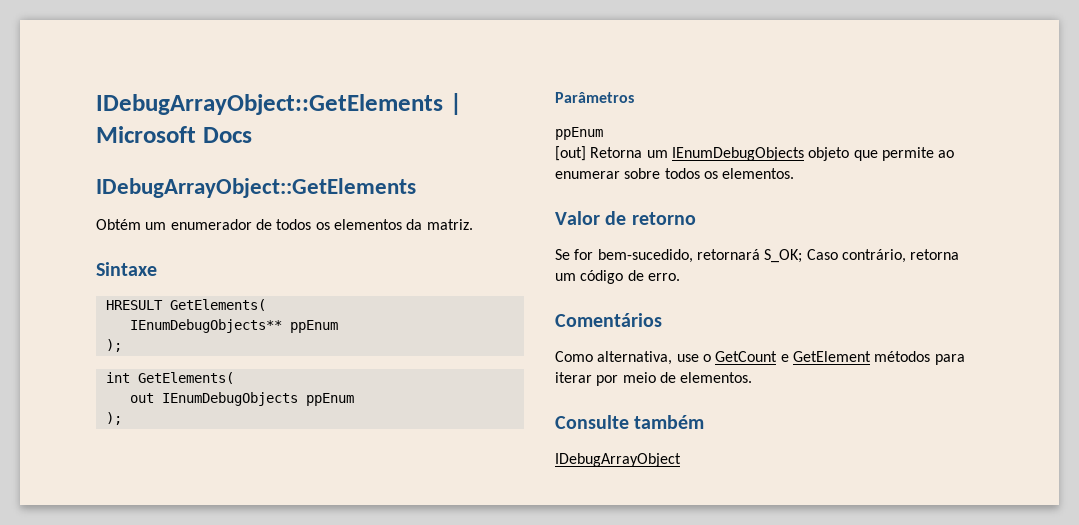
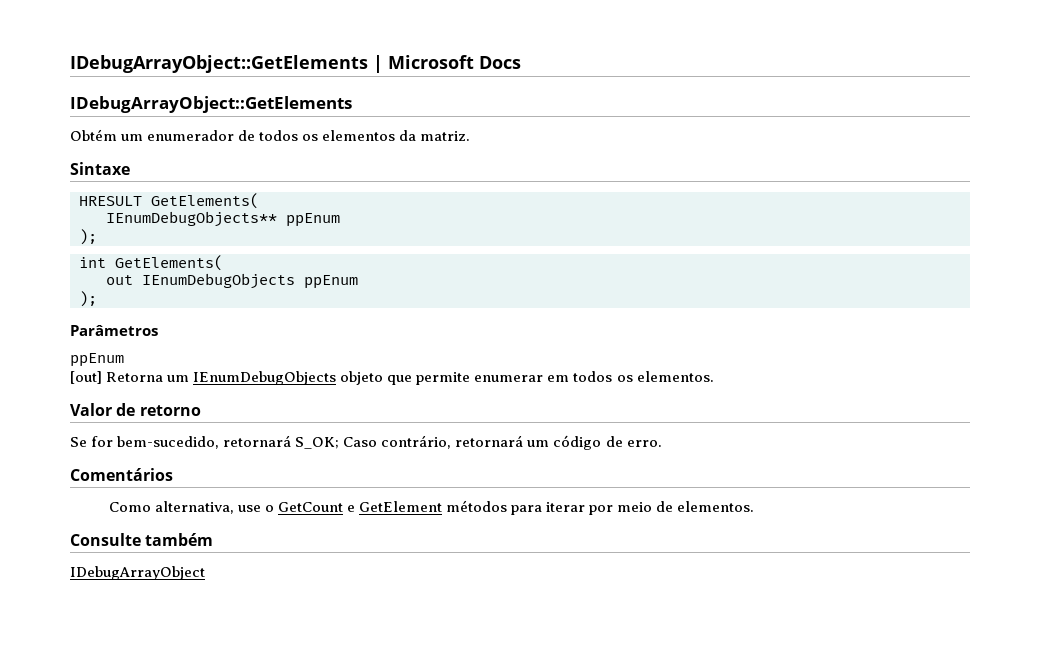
- [out] Retorna um IEnumDebugObjects objeto que permite ao enumerar sobre todos os elementos.
+ [out] Retorna um IEnumDebugObjects objeto que permite enumerar em todos os elementos.
- Se for bem-sucedido, retornará S_OK; Caso contrário, retorna um código de erro.
+ Se for bem-sucedido, retornará S_OK; Caso contrário, retornará um código de erro.

